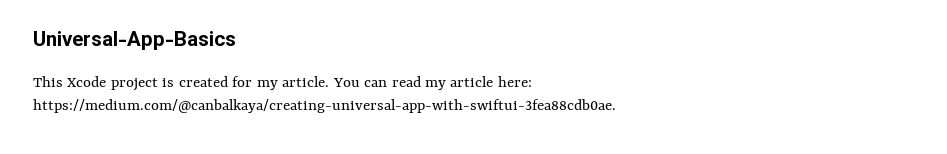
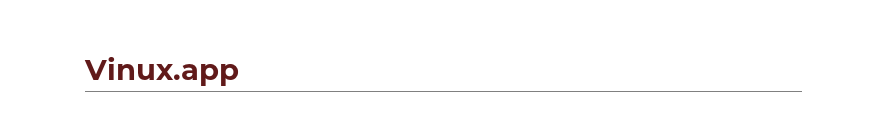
- Universal-App-Basics
- This Xcode project is created for my article. You can read my article here: https://medium.com/@canbalkaya/creating-universal-app-with-swiftui-3fea88cdb0ae.
+ Vinux.app

